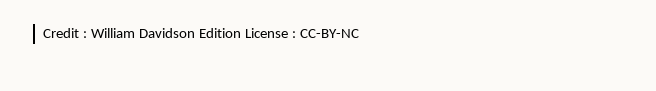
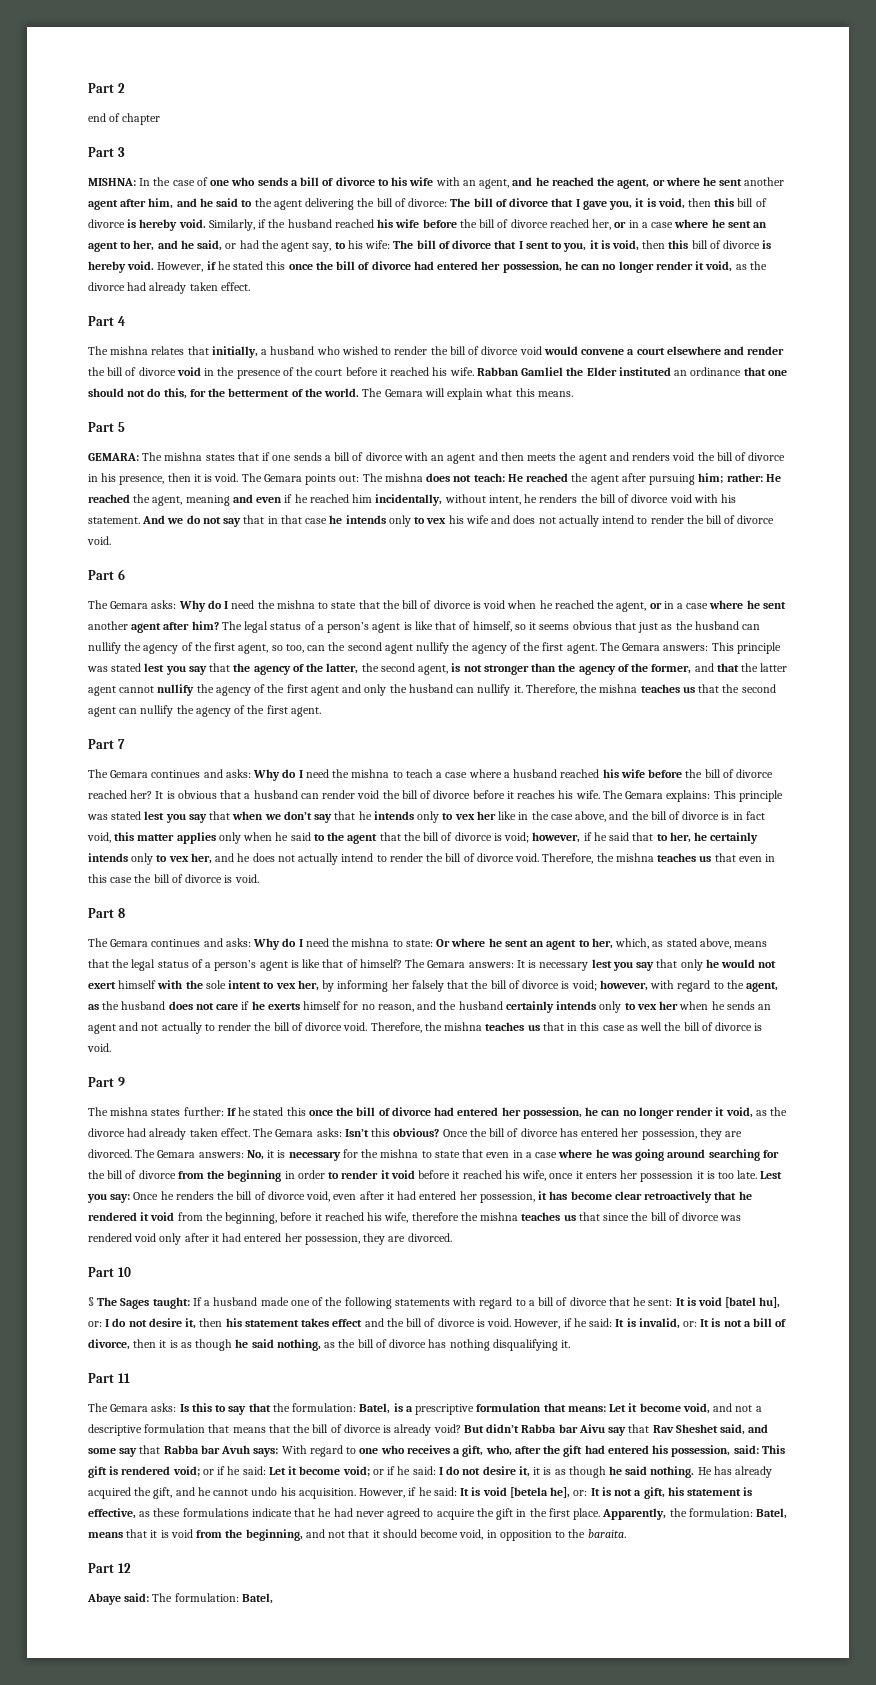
- Credit : William Davidson Edition License : CC-BY-NC
+ Part 2
+ end of chapter
+ Part 3
+ MISHNA: In the case of one who sends a bill of divorce to his wife with an agent, and he reached the agent, or where he sent another agent after him, and he said to the agent delivering the bill of divorce: The bill of divorce that I gave you, it is void, then this bill of divorce is hereby void. Similarly, if the husband reached his wife before the bill of divorce reached her, or in a case where he sent an agent to her, and he said, or had the agent say, to his wife: The bill of divorce that I sent to you, it is void, then this bill of divorce is hereby void. However, if he stated this once the bill of divorce had entered her possession, he can no longer render it void, as the divorce had already taken effect.
+ Part 4
+ The mishna relates that initially, a husband who wished to render the bill of divorce void would convene a court elsewhere and render the bill of divorce void in the presence of the court before it reached his wife. Rabban Gamliel the Elder instituted an ordinance that one should not do this, for the betterment of the world. The Gemara will explain what this means.
+ Part 5
+ GEMARA: The mishna states that if one sends a bill of divorce with an agent and then meets the agent and renders void the bill of divorce in his presence, then it is void. The Gemara points out: The mishna does not teach: He reached the agent after pursuing him; rather: He reached the agent, meaning and even if he reached him incidentally, without intent, he renders the bill of divorce void with his statement. And we do not say that in that case he intends only to vex his wife and does not actually intend to render the bill of divorce void.
+ Part 6
+ The Gemara asks: Why do I need the mishna to state that the bill of divorce is void when he reached the agent, or in a case where he sent another agent after him? The legal status of a person’s agent is like that of himself, so it seems obvious that just as the husband can nullify the agency of the first agent, so too, can the second agent nullify the agency of the first agent. The Gemara answers: This principle was stated lest you say that the agency of the latter, the second agent, is not stronger than the agency of the former, and that the latter agent cannot nullify the agency of the first agent and only the husband can nullify it. Therefore, the mishna teaches us that the second agent can nullify the agency of the first agent.
+ Part 7
+ The Gemara continues and asks: Why do I need the mishna to teach a case where a husband reached his wife before the bill of divorce reached her? It is obvious that a husband can render void the bill of divorce before it reaches his wife. The Gemara explains: This principle was stated lest you say that when we don’t say that he intends only to vex her like in the case above, and the bill of divorce is in fact void, this matter applies only when he said to the agent that the bill of divorce is void; however, if he said that to her, he certainly intends only to vex her, and he does not actually intend to render the bill of divorce void. Therefore, the mishna teaches us that even in this case the bill of divorce is void.
+ Part 8
+ The Gemara continues and asks: Why do I need the mishna to state: Or where he sent an agent to her, which, as stated above, means that the legal status of a person’s agent is like that of himself? The Gemara answers: It is necessary lest you say that only he would not exert himself with the sole intent to vex her, by informing her falsely that the bill of divorce is void; however, with regard to the agent, as the husband does not care if he exerts himself for no reason, and the husband certainly intends only to vex her when he sends an agent and not actually to render the bill of divorce void. Therefore, the mishna teaches us that in this case as well the bill of divorce is void.
+ Part 9
+ The mishna states further: If he stated this once the bill of divorce had entered her possession, he can no longer render it void, as the divorce had already taken effect. The Gemara asks: Isn’t this obvious? Once the bill of divorce has entered her possession, they are divorced. The Gemara answers: No, it is necessary for the mishna to state that even in a case where he was going around searching for the bill of divorce from the beginning in order to render it void before it reached his wife, once it enters her possession it is too late. Lest you say: Once he renders the bill of divorce void, even after it had entered her possession, it has become clear retroactively that he rendered it void from the beginning, before it reached his wife, therefore the mishna teaches us that since the bill of divorce was rendered void only after it had entered her possession, they are divorced.
+ Part 10
+ § The Sages taught: If a husband made one of the following statements with regard to a bill of divorce that he sent: It is void [batel hu], or: I do not desire it, then his statement takes effect and the bill of divorce is void. However, if he said: It is invalid, or: It is not a bill of divorce, then it is as though he said nothing, as the bill of divorce has nothing disqualifying it.
+ Part 11
+ The Gemara asks: Is this to say that the formulation: Batel, is a prescriptive formulation that means: Let it become void, and not a descriptive formulation that means that the bill of divorce is already void? But didn’t Rabba bar Aivu say that Rav Sheshet said, and some say that Rabba bar Avuh says: With regard to one who receives a gift, who, after the gift had entered his possession, said: This gift is rendered void; or if he said: Let it become void; or if he said: I do not desire it, it is as though he said nothing. He has already acquired the gift, and he cannot undo his acquisition. However, if he said: It is void [betela he], or: It is not a gift, his statement is effective, as these formulations indicate that he had never agreed to acquire the gift in the first place. Apparently, the formulation: Batel, means that it is void from the beginning, and not that it should become void, in opposition to the baraita.
+ Part 12
+ Abaye said: The formulation: Batel,

